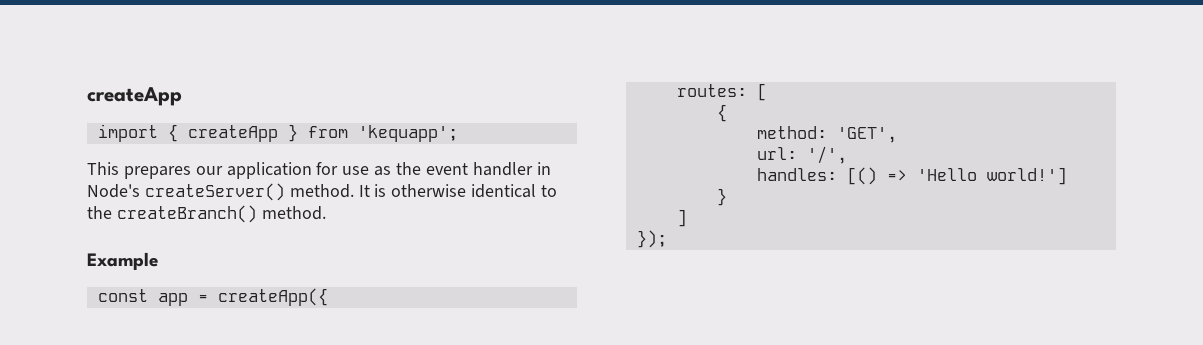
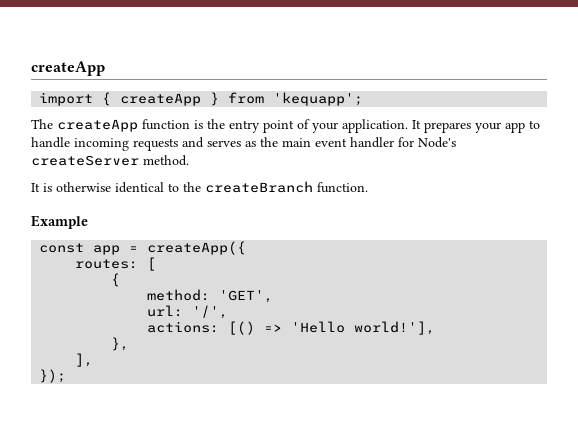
- This prepares our application for use as the event handler in Node's createServer() method. It is otherwise identical to the createBranch() method.
+ The createApp function is the entry point of your application. It prepares your app to handle incoming requests and serves as the main event handler for Node's createServer method.
+ It is otherwise identical to the createBranch function.
- handles: [() => 'Hello world!']
- }
- ]
+ actions: [() => 'Hello world!'],
+ },
+ ],

